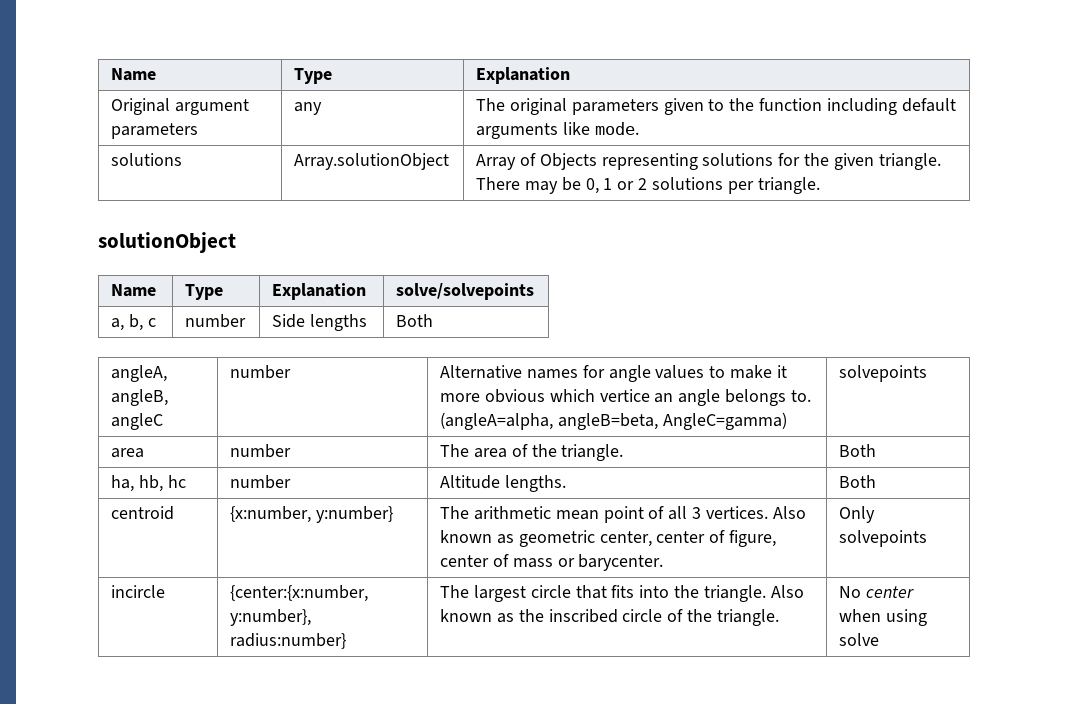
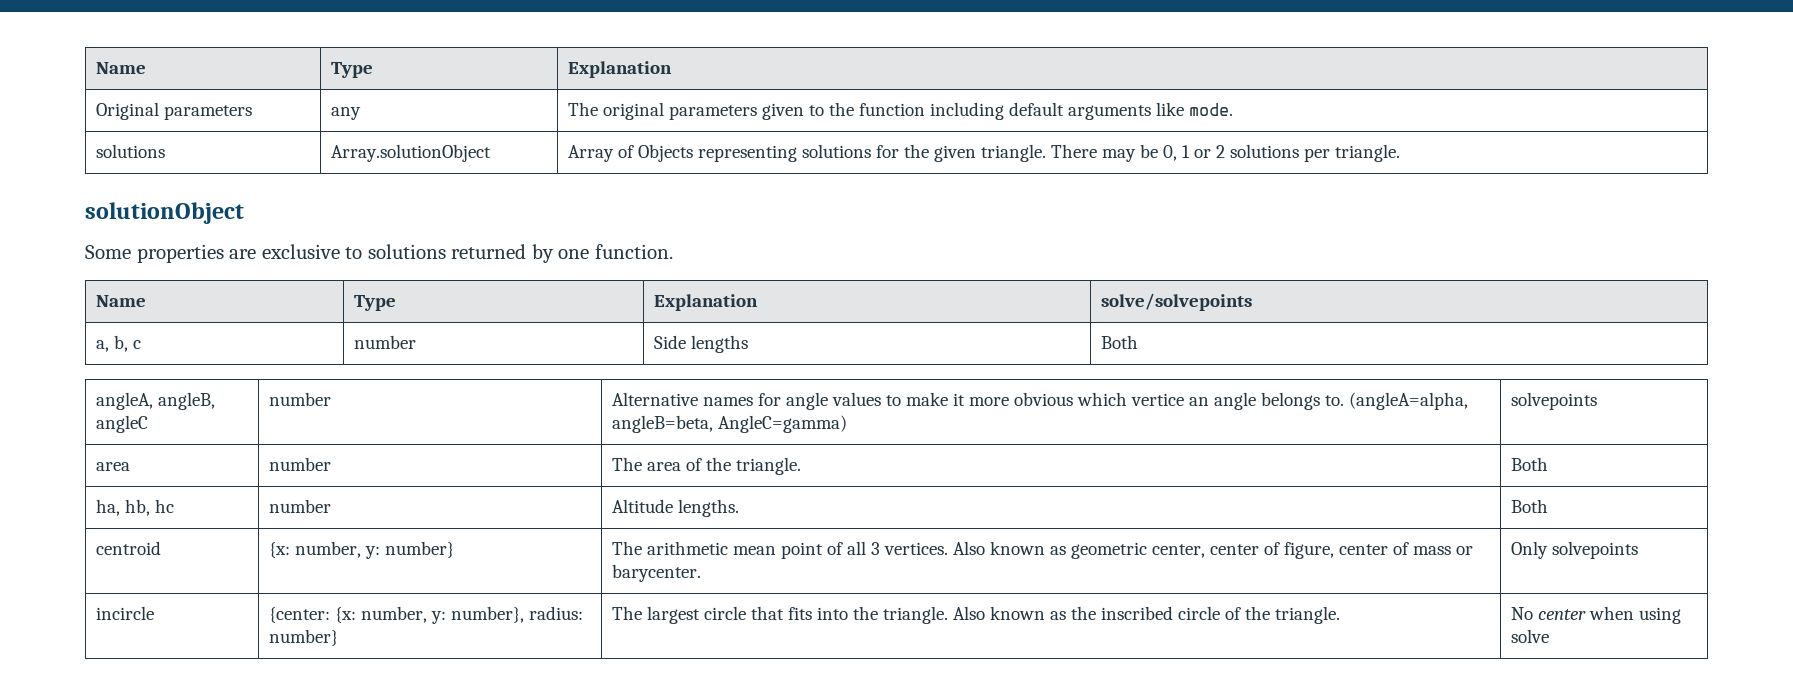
- Original argument parameters | any | The original parameters given to the function including default arguments like mode.
+ Original parameters | any | The original parameters given to the function including default arguments like mode.
+ Some properties are exclusive to solutions returned by one function.
- centroid | {x:number, y:number} | The arithmetic mean point of all 3 vertices. Also known as geometric center, center of figure, center of mass or barycenter. | Only solvepoints
+ centroid | {x: number, y: number} | The arithmetic mean point of all 3 vertices. Also known as geometric center, center of figure, center of mass or barycenter. | Only solvepoints
- incircle | {center:{x:number, y:number}, radius:number} | The largest circle that fits into the triangle. Also known as the inscribed circle of the triangle. | No center when using solve
+ incircle | {center: {x: number, y: number}, radius: number} | The largest circle that fits into the triangle. Also known as the inscribed circle of the triangle. | No center when using solve

